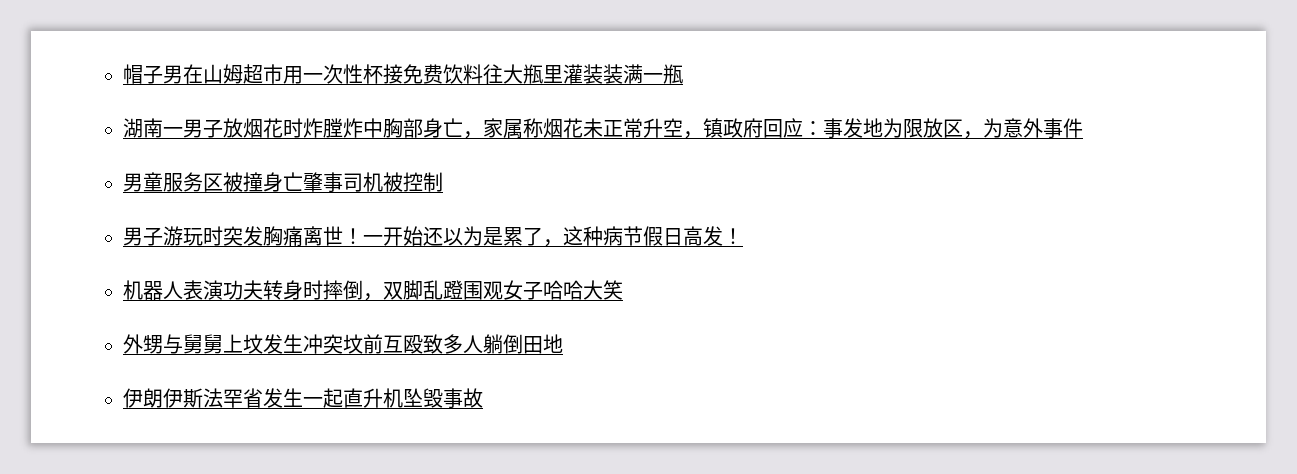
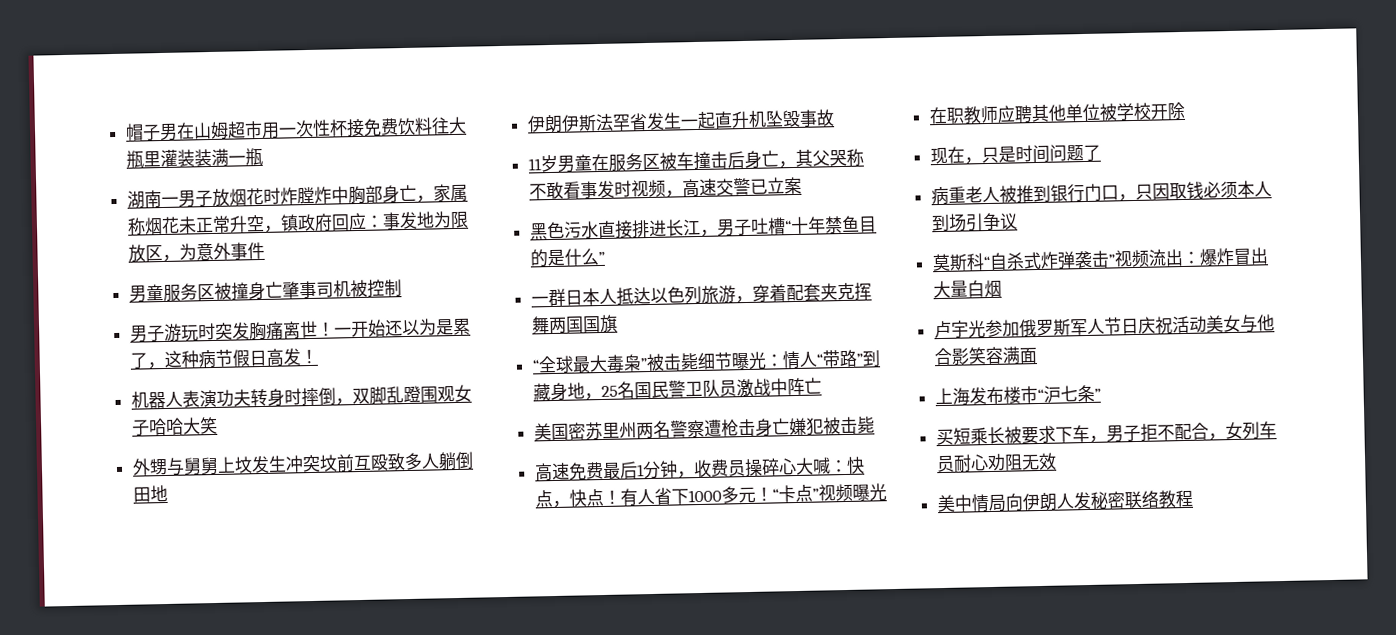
+ 11岁男童在服务区被车撞击后身亡，其父哭称不敢看事发时视频，高速交警已立案
+ 黑色污水直接排进长江，男子吐槽“十年禁鱼目的是什么”
+ 一群日本人抵达以色列旅游，穿着配套夹克挥舞两国国旗
+ “全球最大毒枭”被击毙细节曝光：情人“带路”到藏身地，25名国民警卫队员激战中阵亡
+ 美国密苏里州两名警察遭枪击身亡嫌犯被击毙
+ 高速免费最后1分钟，收费员操碎心大喊：快点，快点！有人省下1000多元！“卡点”视频曝光
+ 在职教师应聘其他单位被学校开除
+ 现在，只是时间问题了
+ 病重老人被推到银行门口，只因取钱必须本人到场引争议
+ 莫斯科“自杀式炸弹袭击”视频流出：爆炸冒出大量白烟
+ 卢宇光参加俄罗斯军人节日庆祝活动美女与他合影笑容满面
+ 上海发布楼市“沪七条”
+ 买短乘长被要求下车，男子拒不配合，女列车员耐心劝阻无效
+ 美中情局向伊朗人发秘密联络教程

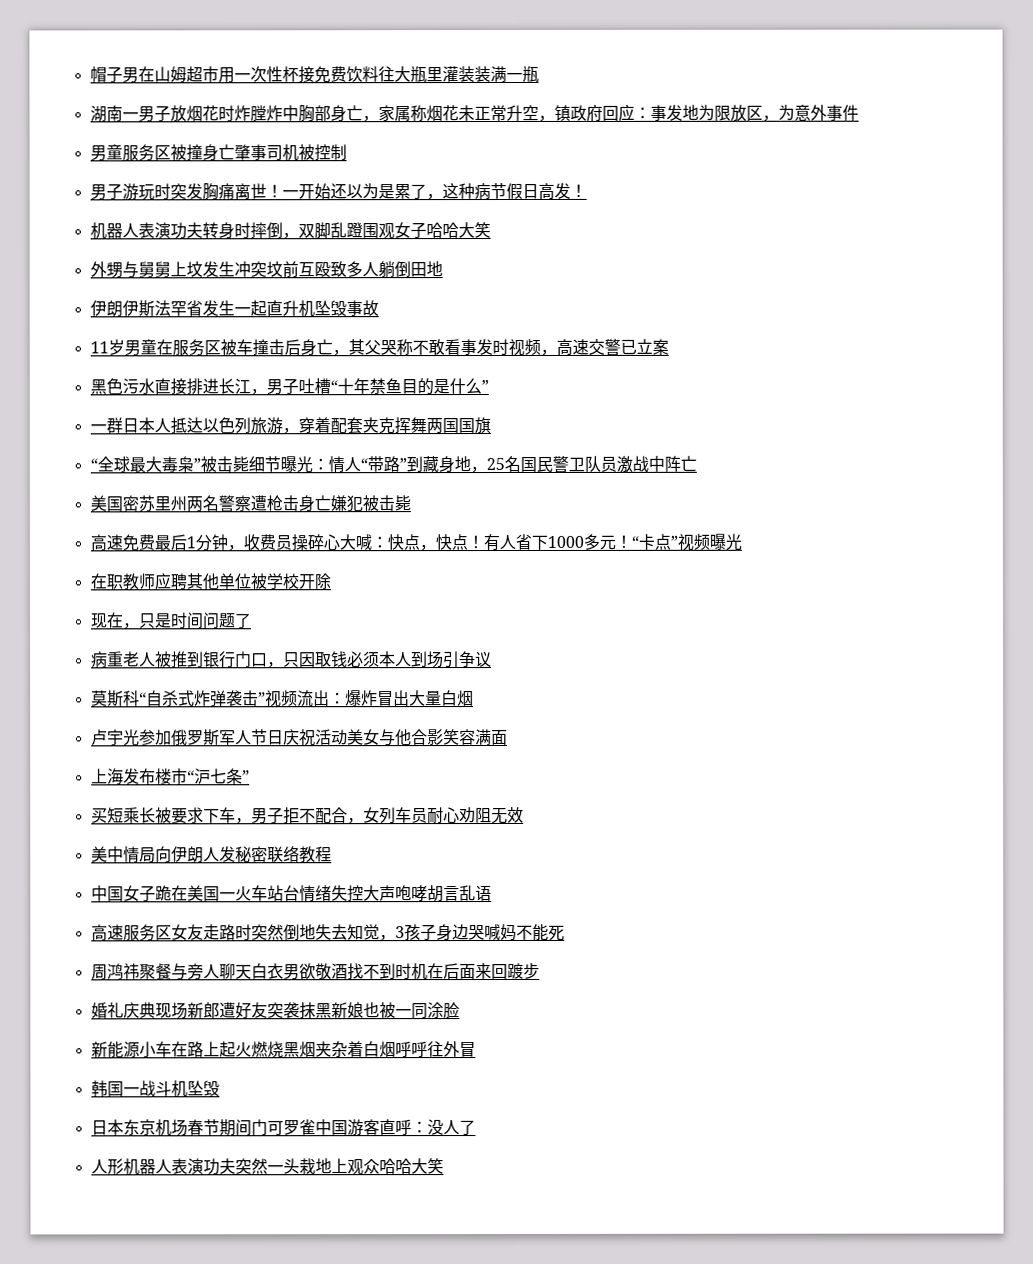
+ 中国女子跪在美国一火车站台情绪失控大声咆哮胡言乱语
+ 高速服务区女友走路时突然倒地失去知觉，3孩子身边哭喊妈不能死
+ 周鸿祎聚餐与旁人聊天白衣男欲敬酒找不到时机在后面来回踱步
+ 婚礼庆典现场新郎遭好友突袭抹黑新娘也被一同涂脸
+ 新能源小车在路上起火燃烧黑烟夹杂着白烟呼呼往外冒
+ 韩国一战斗机坠毁
+ 日本东京机场春节期间门可罗雀中国游客直呼：没人了
+ 人形机器人表演功夫突然一头栽地上观众哈哈大笑

